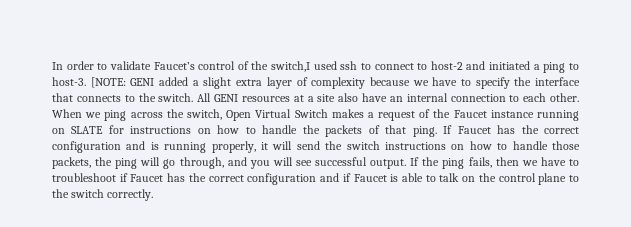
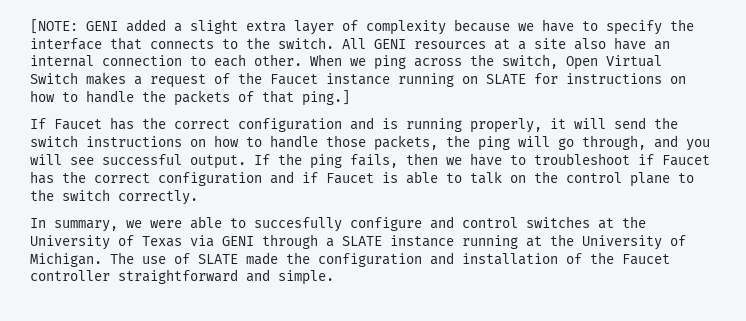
- In order to validate Faucet’s control of the switch,I used ssh to connect to host-2 and initiated a ping to host-3.
- When we ping across the switch, Open Virtual Switch makes a request of the Faucet instance running on SLATE for instructions on how to handle the packets of that ping. If Faucet has the correct configuration and is running properly, it will send the switch instructions on how to handle those packets, the ping will go through, and you will see successful output.
+ When we ping across the switch, Open Virtual Switch makes a request of the Faucet instance running on SLATE for instructions on how to handle the packets of that ping.]
+ If Faucet has the correct configuration and is running properly, it will send the switch instructions on how to handle those packets, the ping will go through, and you will see successful output.
+ In summary, we were able to succesfully configure and control switches at the University of Texas via GENI through a SLATE instance running at the University of Michigan. The use of SLATE made the configuration and installation of the Faucet controller straightforward and simple.

